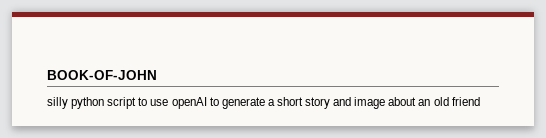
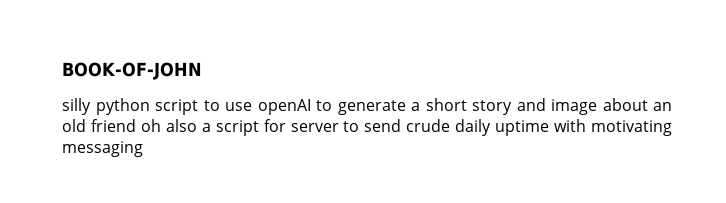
- silly python script to use openAI to generate a short story and image about an old friend
+ silly python script to use openAI to generate a short story and image about an old friend oh also a script for server to send crude daily uptime with motivating messaging

